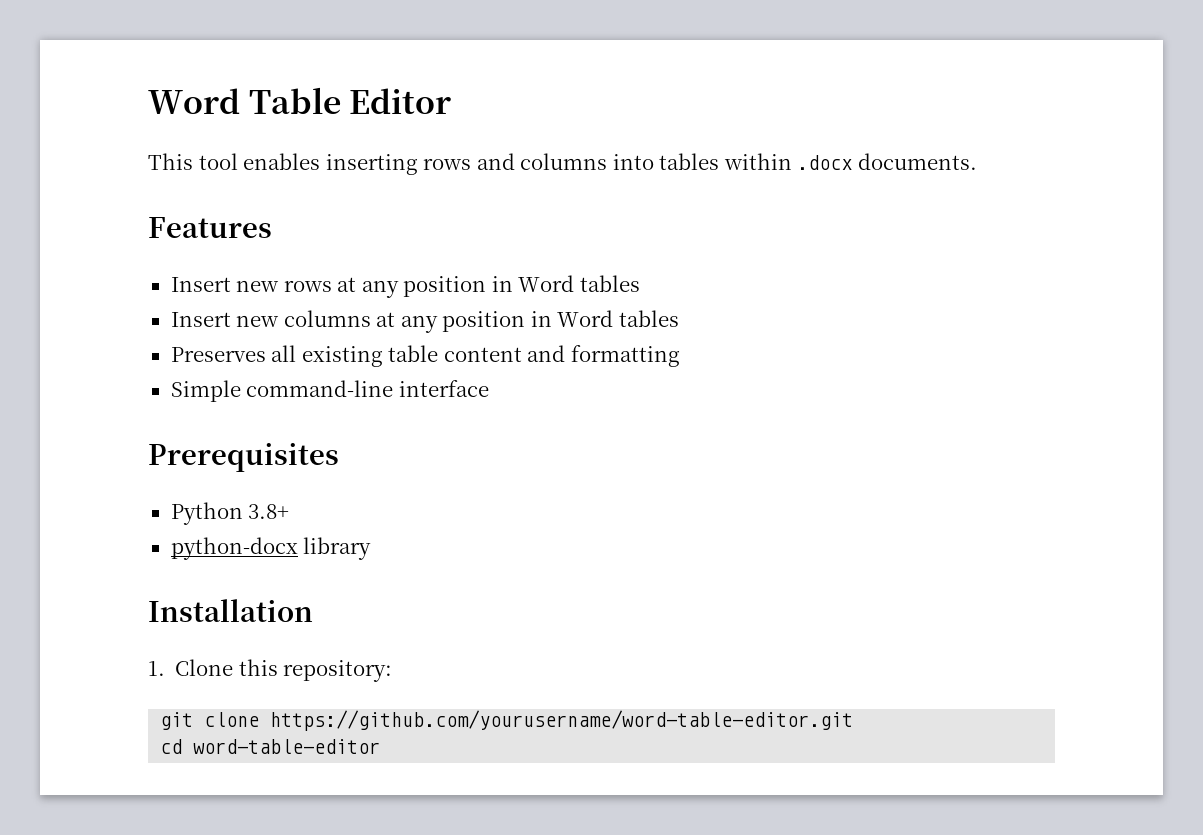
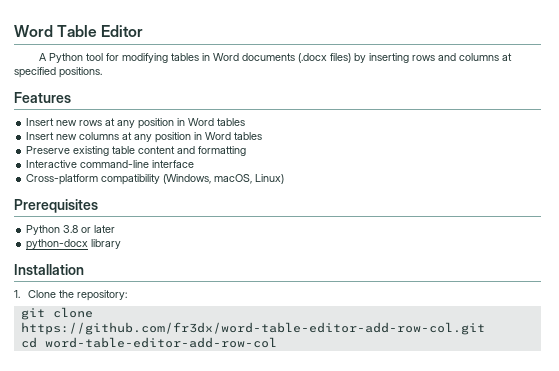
- This tool enables inserting rows and columns into tables within .docx documents.
+ A Python tool for modifying tables in Word documents (.docx files) by inserting rows and columns at specified positions.
- Preserves all existing table content and formatting
+ Preserve existing table content and formatting
- Simple command-line interface
+ Interactive command-line interface
+ Cross-platform compatibility (Windows, macOS, Linux)
- Python 3.8+
+ Python 3.8 or later
- 1. Clone this repository:
+ 1. Clone the repository:
- git clone https://github.com/yourusername/word-table-editor.git
+ git clone https://github.com/fr3dx/word-table-editor-add-row-col.git
- cd word-table-editor
+ cd word-table-editor-add-row-col

